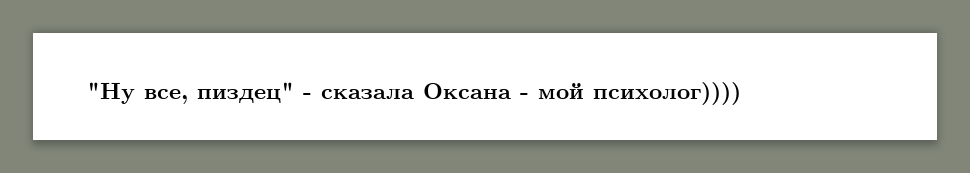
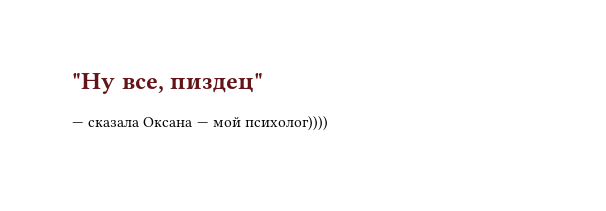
- "Ну все, пиздец" - сказала Оксана - мой психолог))))
+ "Ну все, пиздец"
+ — сказала Оксана — мой психолог))))

